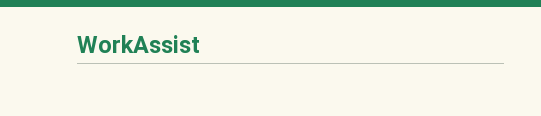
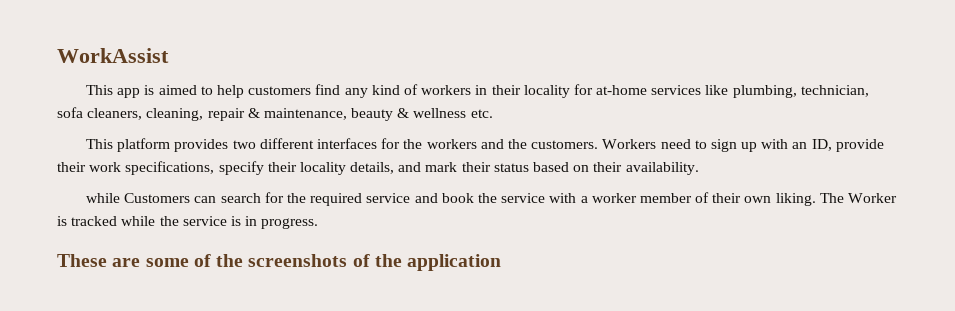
+ This app is aimed to help customers find any kind of workers in their locality for at-home services like plumbing, technician, sofa cleaners, cleaning, repair & maintenance, beauty & wellness etc.
+ This platform provides two different interfaces for the workers and the customers. Workers need to sign up with an ID, provide their work specifications, specify their locality details, and mark their status based on their availability.
+ while Customers can search for the required service and book the service with a worker member of their own liking. The Worker is tracked while the service is in progress.
+ These are some of the screenshots of the application

